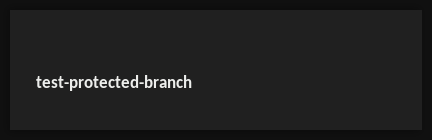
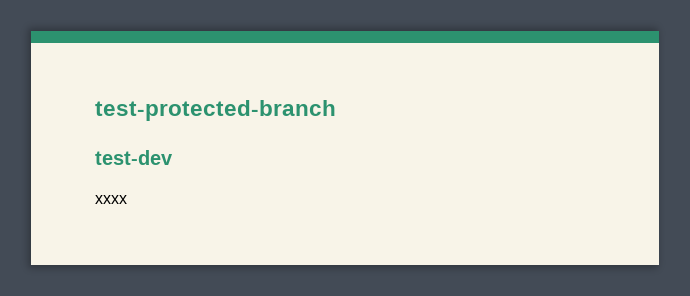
+ test-dev
+ xxxx

